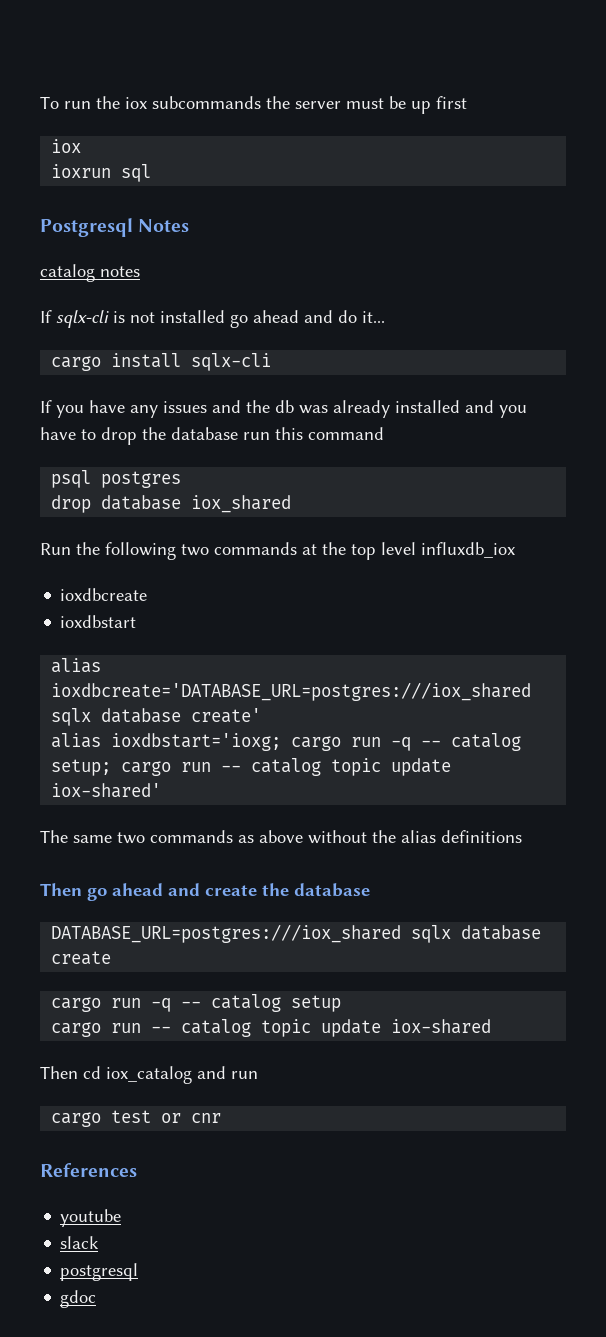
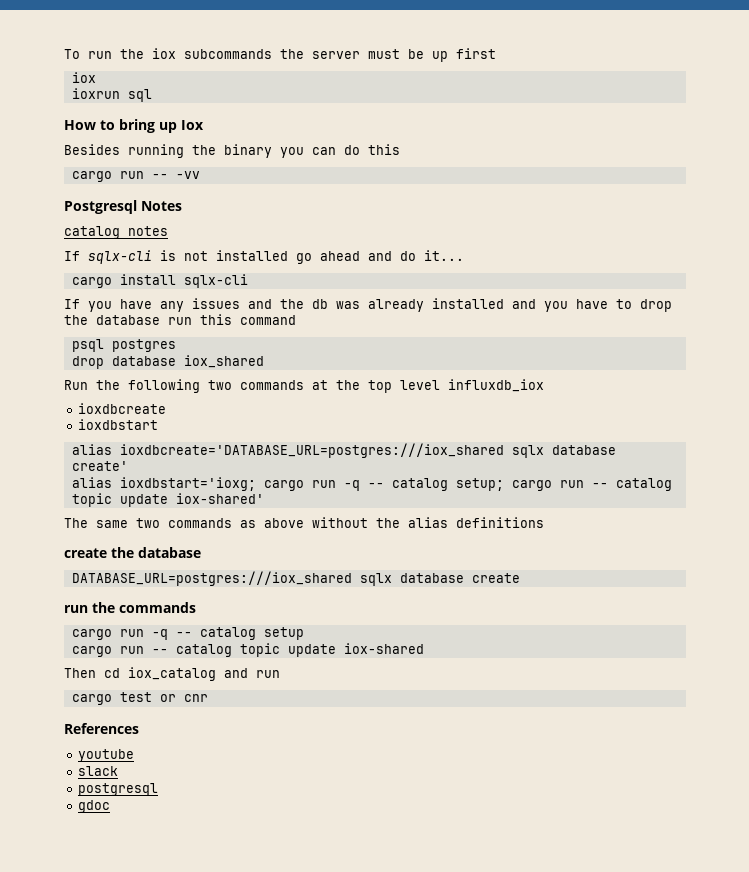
+ How to bring up Iox
+ Besides running the binary you can do this
+ cargo run -- -vv
- Then go ahead and create the database
+ create the database
+ run the commands

